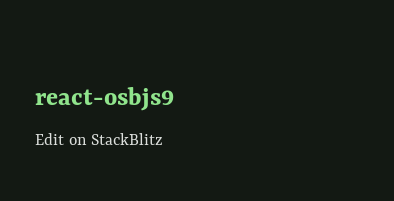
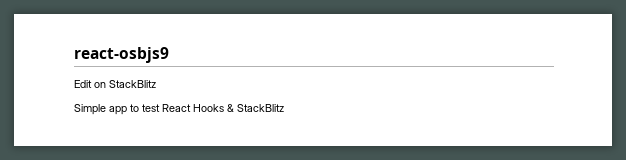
+ Simple app to test React Hooks & StackBlitz

